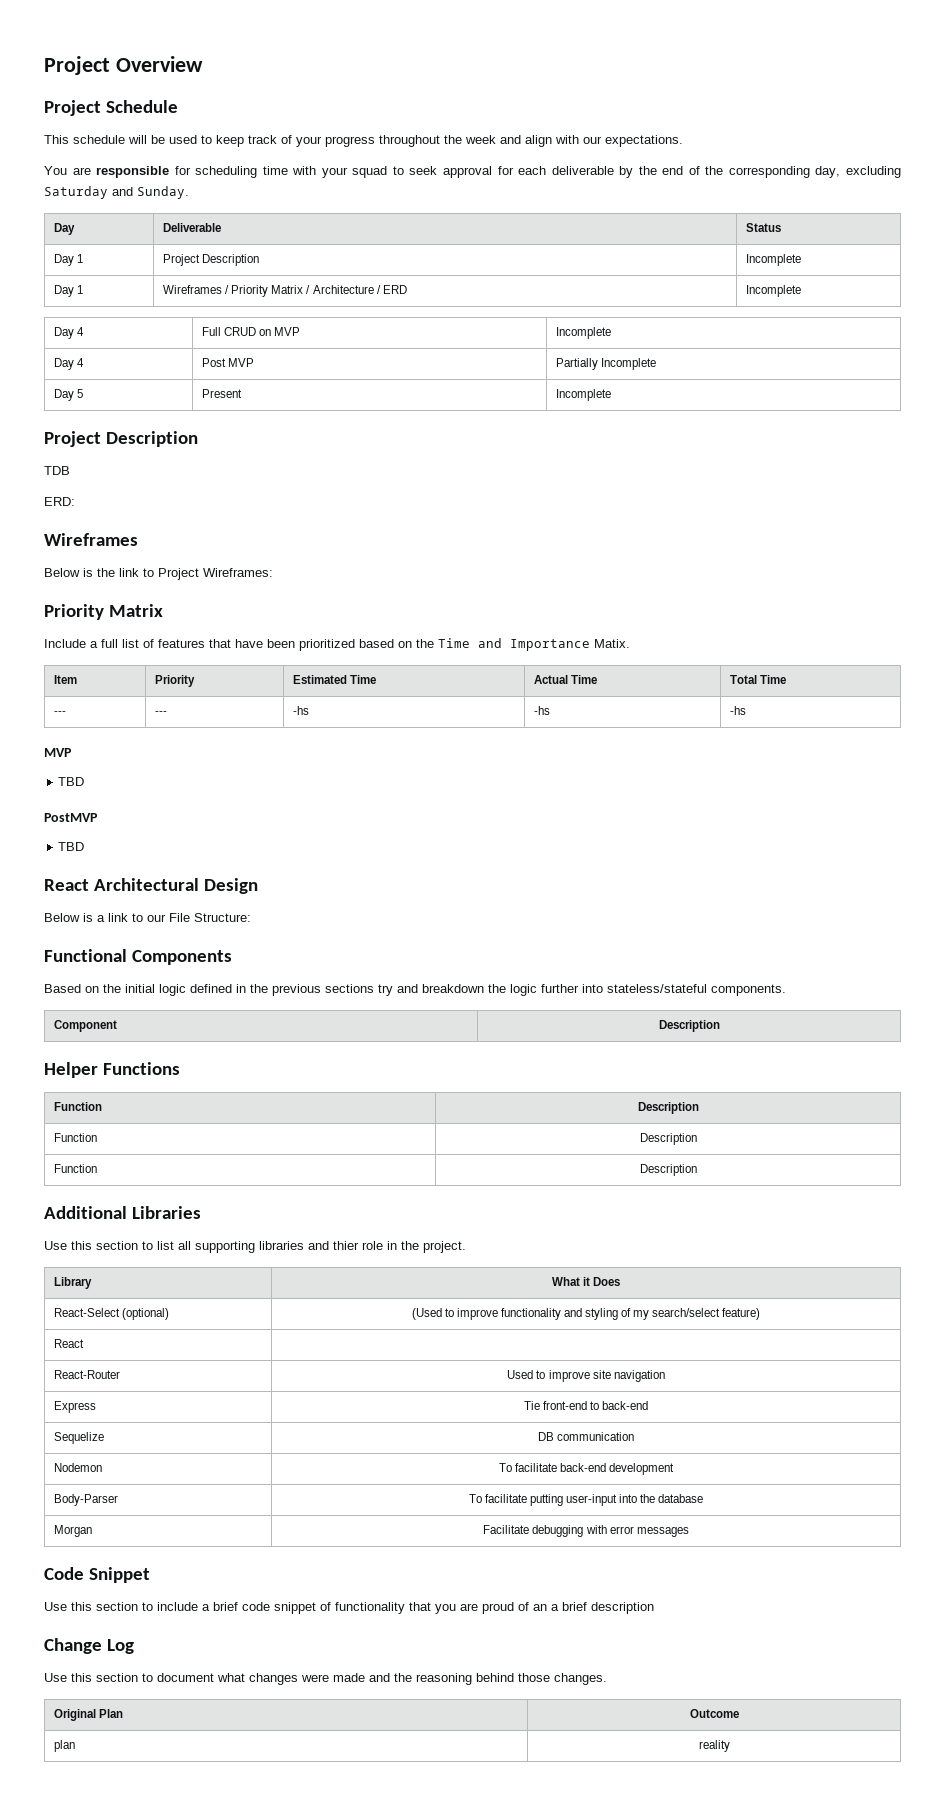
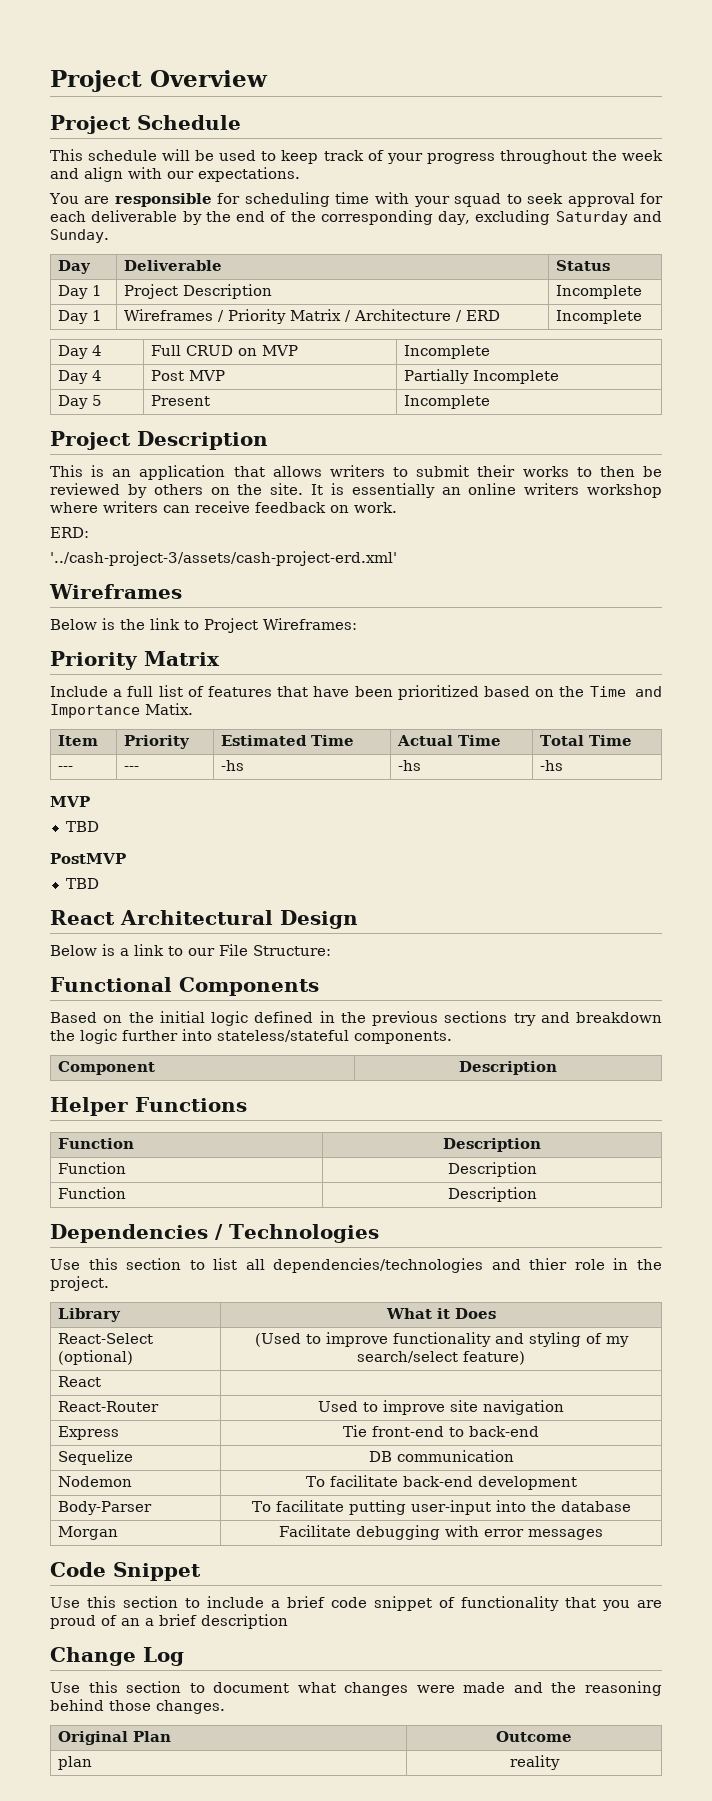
- TDB
+ This is an application that allows writers to submit their works to then be reviewed by others on the site. It is essentially an online writers workshop where writers can receive feedback on work.
+ '../cash-project-3/assets/cash-project-erd.xml'
- Additional Libraries
+ Dependencies / Technologies
- Use this section to list all supporting libraries and thier role in the project.
+ Use this section to list all dependencies/technologies and thier role in the project.

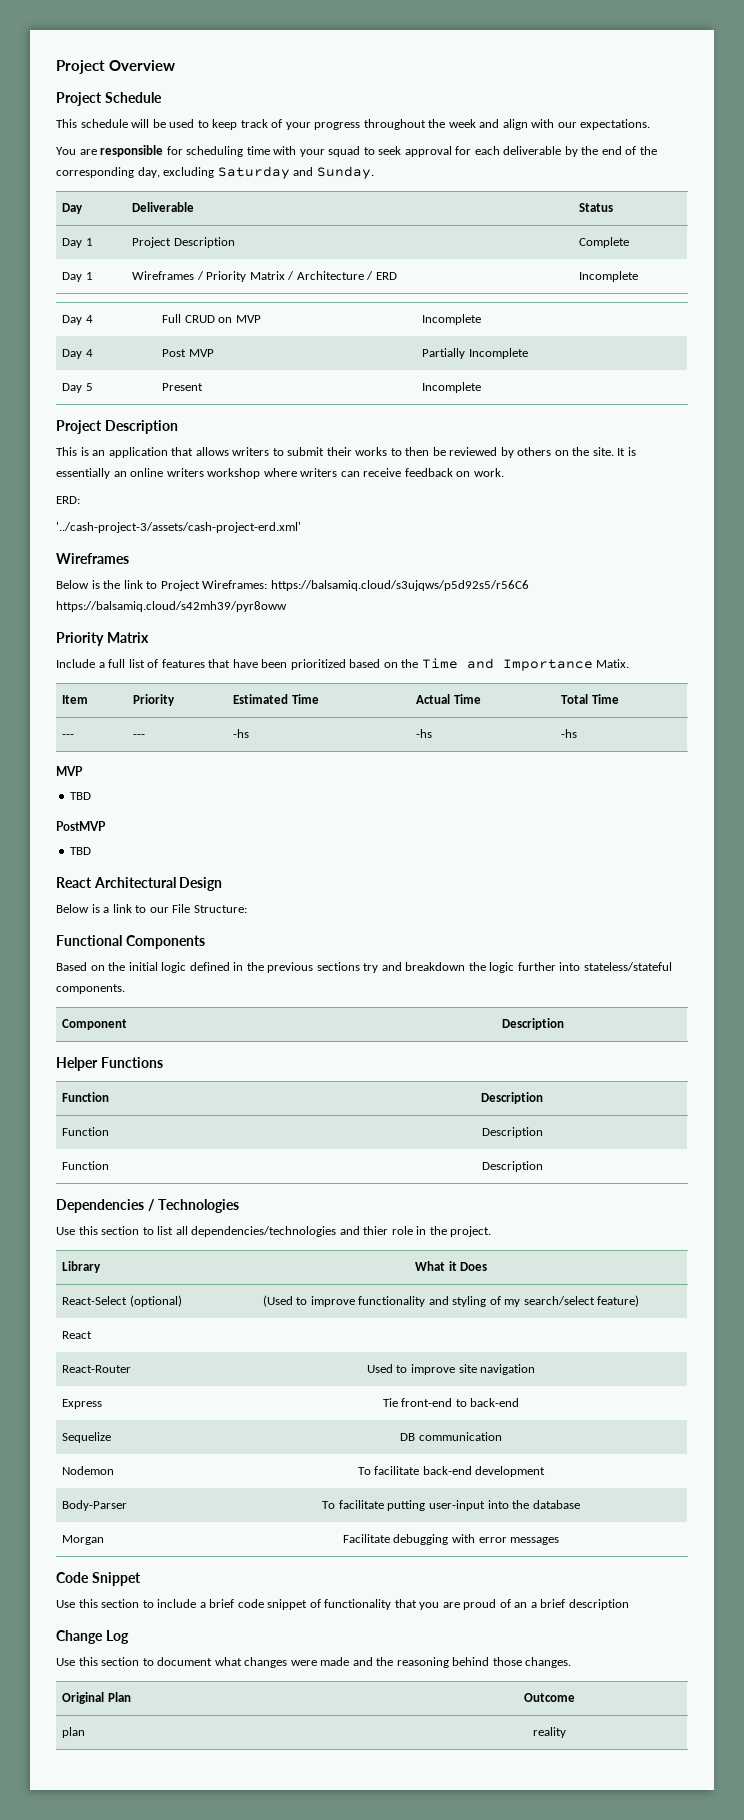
- Day 1 | Project Description | Incomplete
+ Day 1 | Project Description | Complete
- Below is the link to Project Wireframes:
+ Below is the link to Project Wireframes: https://balsamiq.cloud/s3ujqws/p5d92s5/r56C6 https://balsamiq.cloud/s42mh39/pyr8oww

